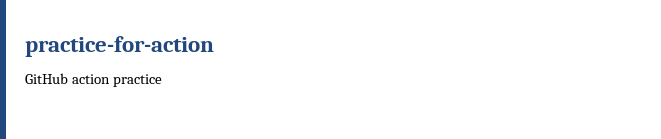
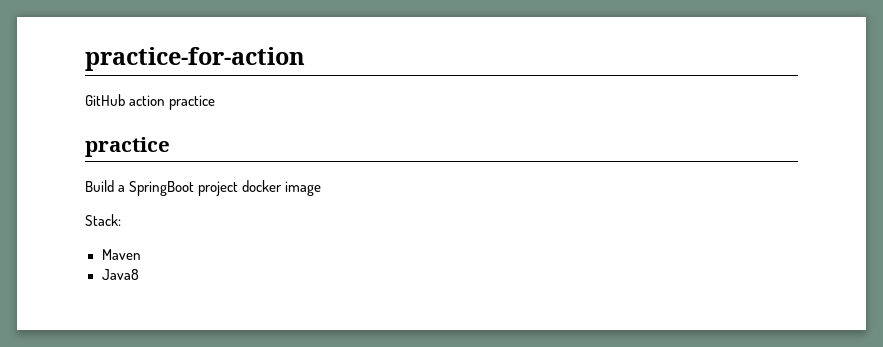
  GitHub action practice
+ practice
+ Build a SpringBoot project docker image
+ Stack:
+ Maven
+ Java8

